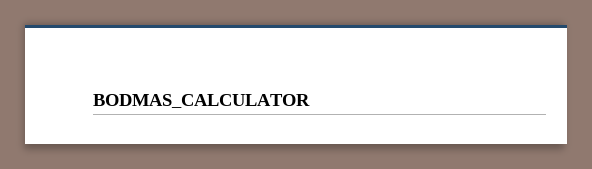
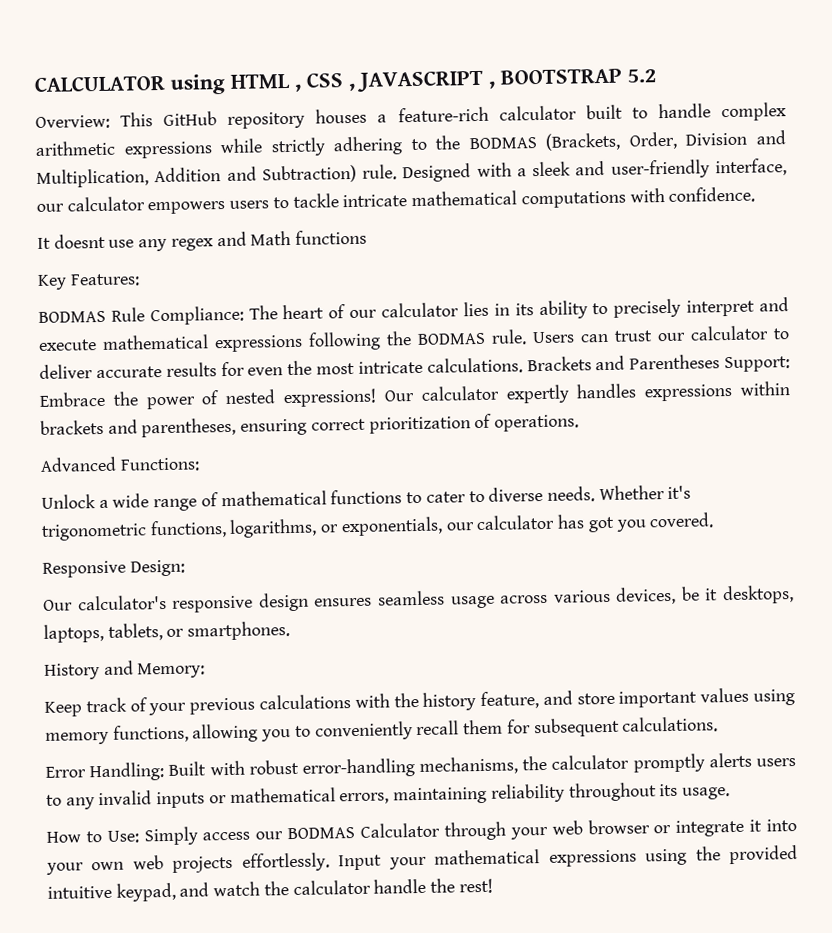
- BODMAS_CALCULATOR
+ CALCULATOR using HTML , CSS , JAVASCRIPT , BOOTSTRAP 5.2
+ Overview: This GitHub repository houses a feature-rich calculator built to handle complex arithmetic expressions while strictly adhering to the BODMAS (Brackets, Order, Division and Multiplication, Addition and Subtraction) rule. Designed with a sleek and user-friendly interface, our calculator empowers users to tackle intricate mathematical computations with confidence.
+ It doesnt use any regex and Math functions
+ Key Features:
+ BODMAS Rule Compliance: The heart of our calculator lies in its ability to precisely interpret and execute mathematical expressions following the BODMAS rule. Users can trust our calculator to deliver accurate results for even the most intricate calculations. Brackets and Parentheses Support: Embrace the power of nested expressions! Our calculator expertly handles expressions within brackets and parentheses, ensuring correct prioritization of operations.
+ Advanced Functions:
+ Unlock a wide range of mathematical functions to cater to diverse needs. Whether it's trigonometric functions, logarithms, or exponentials, our calculator has got you covered.
+ Responsive Design:
+ Our calculator's responsive design ensures seamless usage across various devices, be it desktops, laptops, tablets, or smartphones.
+ History and Memory:
+ Keep track of your previous calculations with the history feature, and store important values using memory functions, allowing you to conveniently recall them for subsequent calculations.
+ Error Handling: Built with robust error-handling mechanisms, the calculator promptly alerts users to any invalid inputs or mathematical errors, maintaining reliability throughout its usage.
+ How to Use: Simply access our BODMAS Calculator through your web browser or integrate it into your own web projects effortlessly. Input your mathematical expressions using the provided intuitive keypad, and watch the calculator handle the rest!

